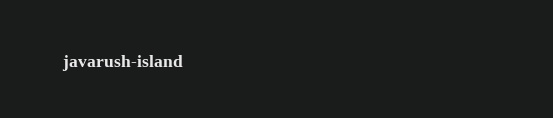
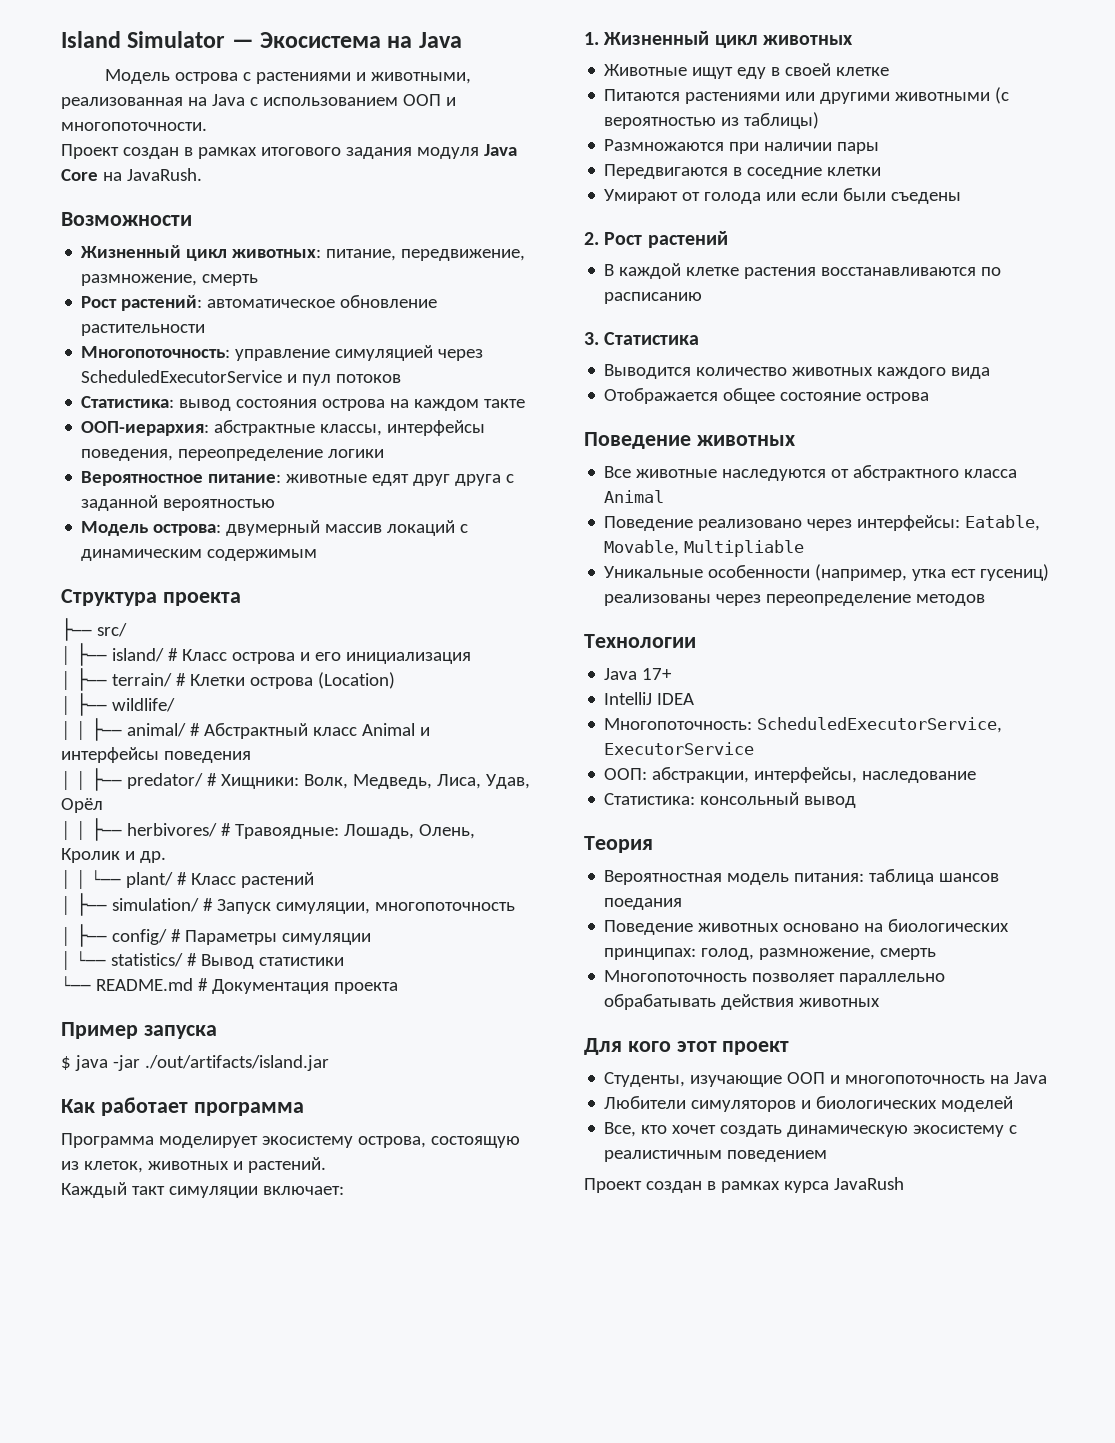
- javarush-island
+ Island Simulator — Экосистема на Java
+ Модель острова с растениями и животными, реализованная на Java с использованием ООП и многопоточности.
+ Проект создан в рамках итогового задания модуля Java Core на JavaRush.
+ Возможности
+ Жизненный цикл животных: питание, передвижение, размножение, смерть
+ Рост растений: автоматическое обновление растительности
+ Многопоточность: управление симуляцией через ScheduledExecutorService и пул потоков
+ Статистика: вывод состояния острова на каждом такте
+ ООП-иерархия: абстрактные классы, интерфейсы поведения, переопределение логики
+ Вероятностное питание: животные едят друг друга с заданной вероятностью
+ Модель острова: двумерный массив локаций с динамическим содержимым
+ Структура проекта
+ ├── src/
+ │ ├── island/ # Класс острова и его инициализация
+ │ ├── terrain/ # Клетки острова (Location)
+ │ ├── wildlife/
+ │ │ ├── animal/ # Абстрактный класс Animal и интерфейсы поведения
+ │ │ ├── predator/ # Хищники: Волк, Медведь, Лиса, Удав, Орёл
+ │ │ ├── herbivores/ # Травоядные: Лошадь, Олень, Кролик и др.
+ │ │ └── plant/ # Класс растений
+ │ ├── simulation/ # Запуск симуляции, многопоточность
+ │ ├── config/ # Параметры симуляции
+ │ └── statistics/ # Вывод статистики
+ └── README.md # Документация проекта
+ Пример запуска
+ $ java -jar ./out/artifacts/island.jar
+ Как работает программа
+ Программа моделирует экосистему острова, состоящую из клеток, животных и растений.
+ Каждый такт симуляции включает:
+ 1. Жизненный цикл животных
+ Животные ищут еду в своей клетке
+ Питаются растениями или другими животными (с вероятностью из таблицы)
+ Размножаются при наличии пары
+ Передвигаются в соседние клетки
+ Умирают от голода или если были съедены
+ 2. Рост растений
+ В каждой клетке растения восстанавливаются по расписанию
+ 3. Статистика
+ Выводится количество животных каждого вида
+ Отображается общее состояние острова
+ Поведение животных
+ Все животные наследуются от абстрактного класса Animal
+ Поведение реализовано через интерфейсы: Eatable, Movable, Multipliable
+ Уникальные особенности (например, утка ест гусениц) реализованы через переопределение методов
+ Технологии
+ Java 17+
+ IntelliJ IDEA
+ Многопоточность: ScheduledExecutorService, ExecutorService
+ ООП: абстракции, интерфейсы, наследование
+ Статистика: консольный вывод
+ Теория
+ Вероятностная модель питания: таблица шансов поедания
+ Поведение животных основано на биологических принципах: голод, размножение, смерть
+ Многопоточность позволяет параллельно обрабатывать действия животных
+ Для кого этот проект
+ Студенты, изучающие ООП и многопоточность на Java
+ Любители симуляторов и биологических моделей
+ Все, кто хочет создать динамическую экосистему с реалистичным поведением
+ Проект создан в рамках курса JavaRush

